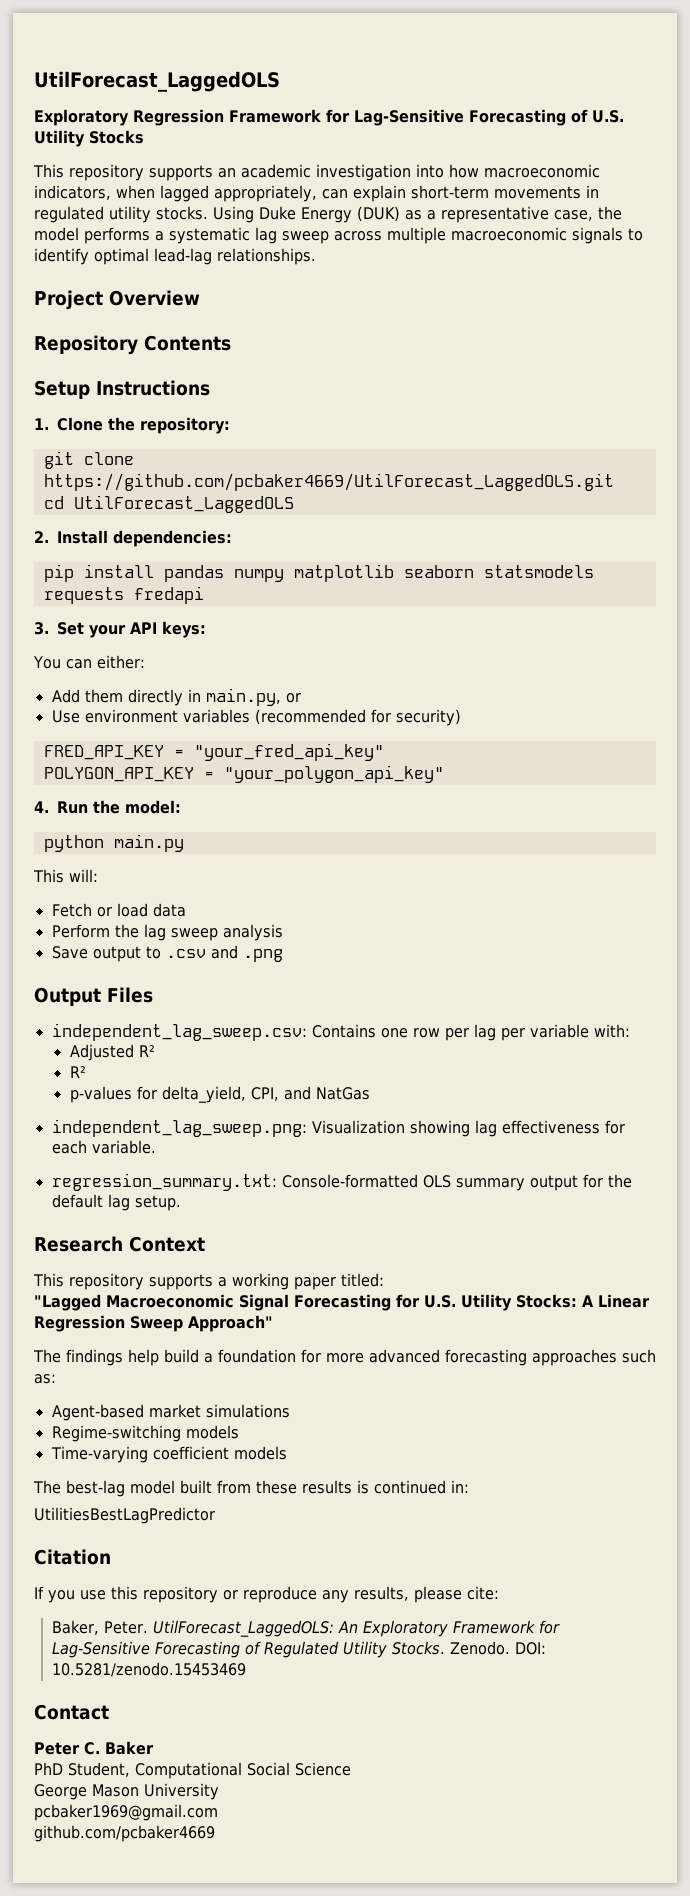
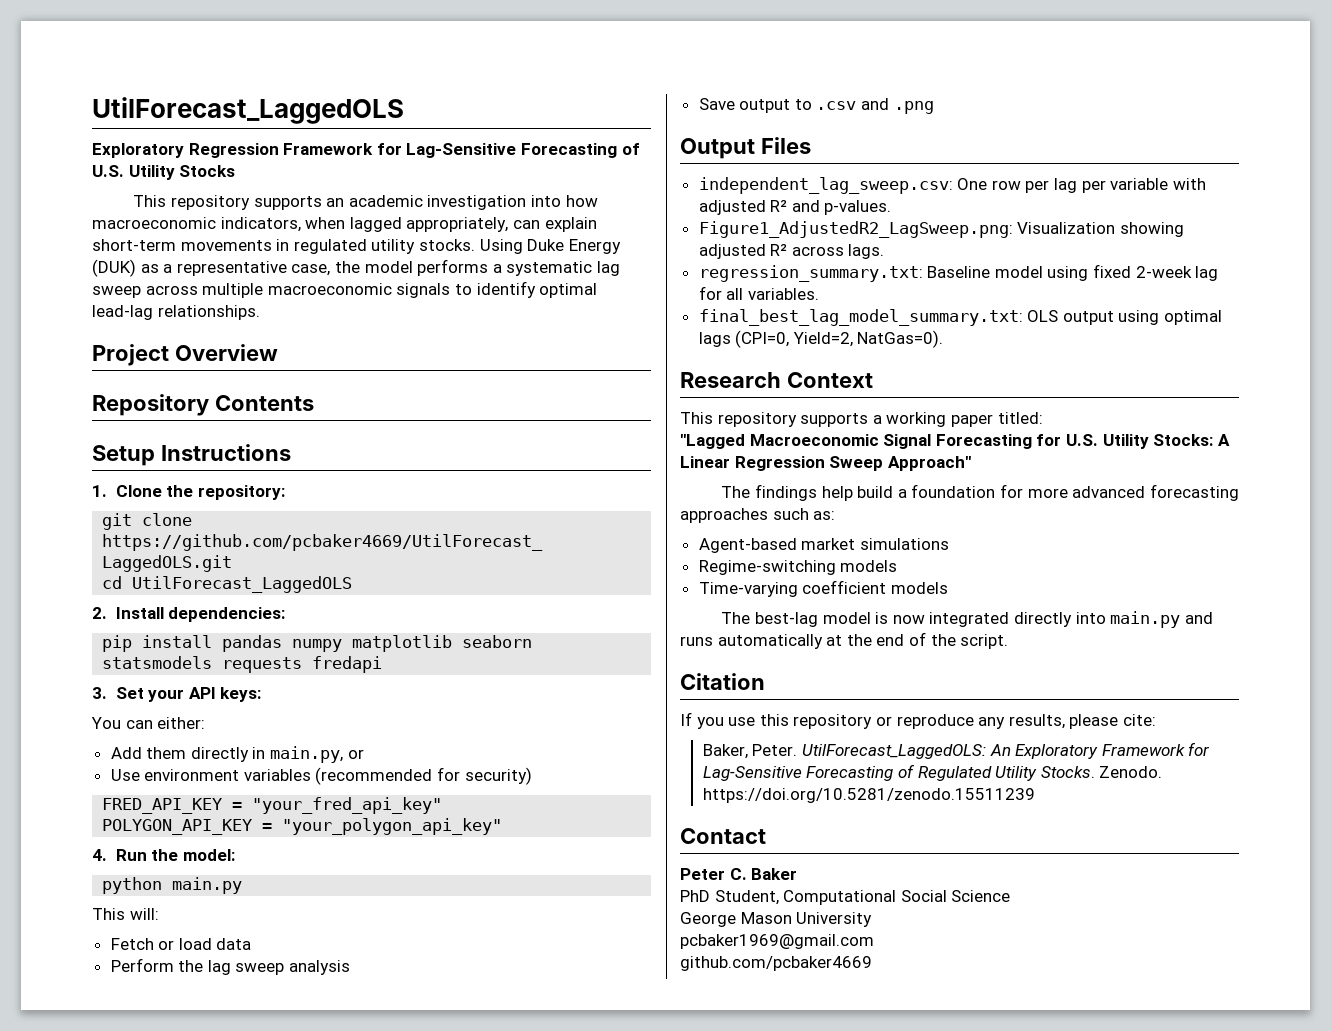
- independent_lag_sweep.csv: Contains one row per lag per variable with:
- Adjusted R²
- R²
- p-values for delta_yield, CPI, and NatGas
- independent_lag_sweep.png: Visualization showing lag effectiveness for each variable.
- regression_summary.txt: Console-formatted OLS summary output for the default lag setup.
+ independent_lag_sweep.csv: One row per lag per variable with adjusted R² and p-values.
+ Figure1_AdjustedR2_LagSweep.png: Visualization showing adjusted R² across lags.
+ regression_summary.txt: Baseline model using fixed 2-week lag for all variables.
+ final_best_lag_model_summary.txt: OLS output using optimal lags (CPI=0, Yield=2, NatGas=0).
- The best-lag model built from these results is continued in:
- UtilitiesBestLagPredictor
+ The best-lag model is now integrated directly into main.py and runs automatically at the end of the script.
- Zenodo. DOI: 10.5281/zenodo.15453469
+ Zenodo. https://doi.org/10.5281/zenodo.15511239

